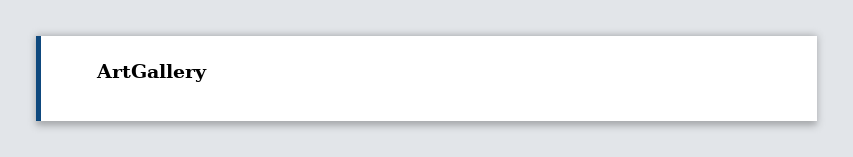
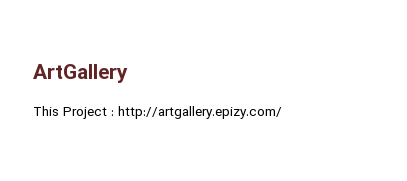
+ This Project : http://artgallery.epizy.com/

